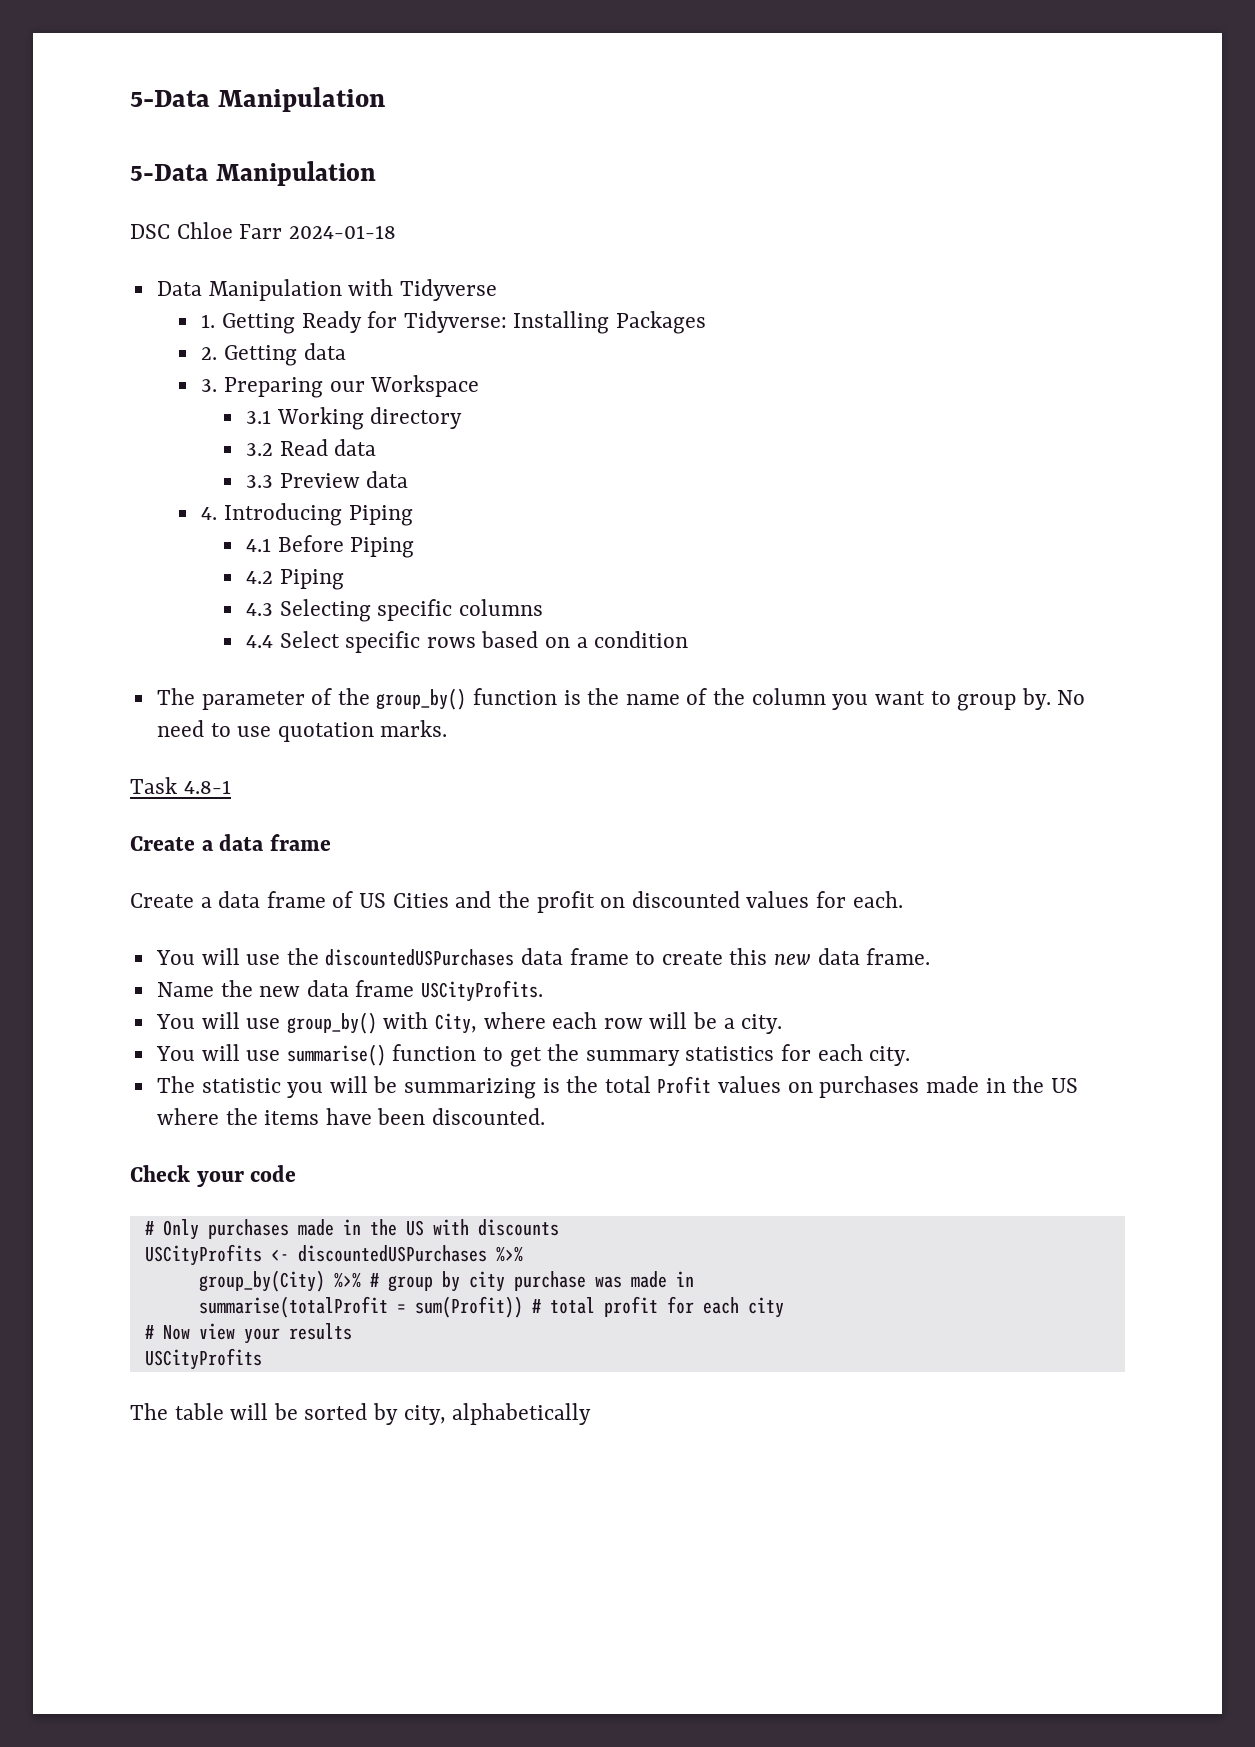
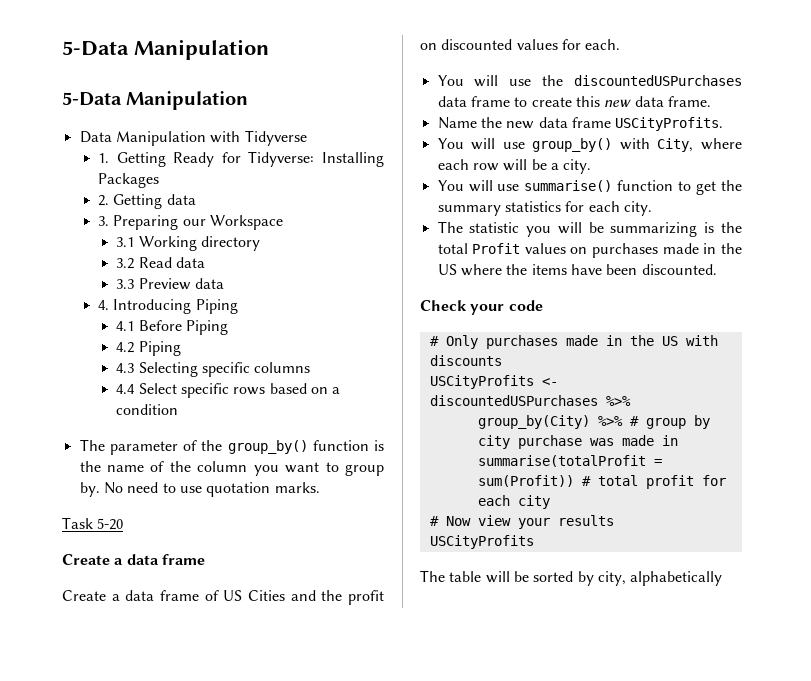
- DSC Chloe Farr 2024-01-18
- Task 4.8-1
+ Task 5-20

